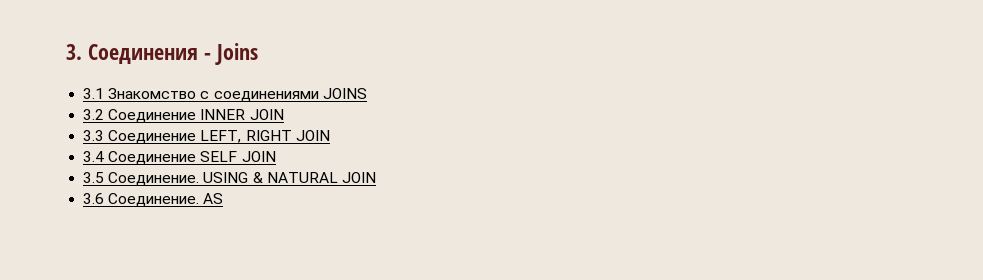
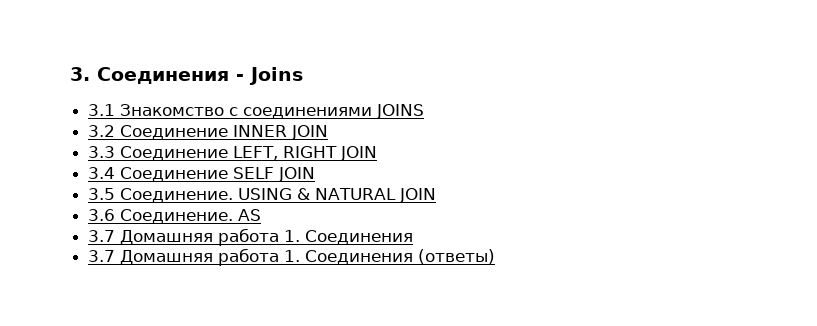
  AS
+ 3.7 Домашняя работа 1. Соединения
+ 3.7 Домашняя работа 1. Соединения (ответы)

